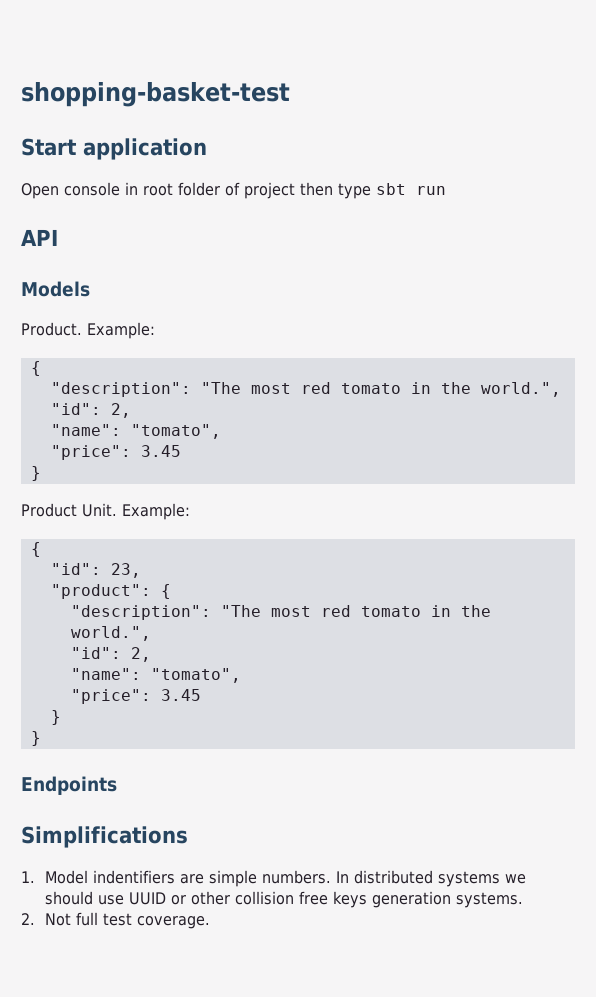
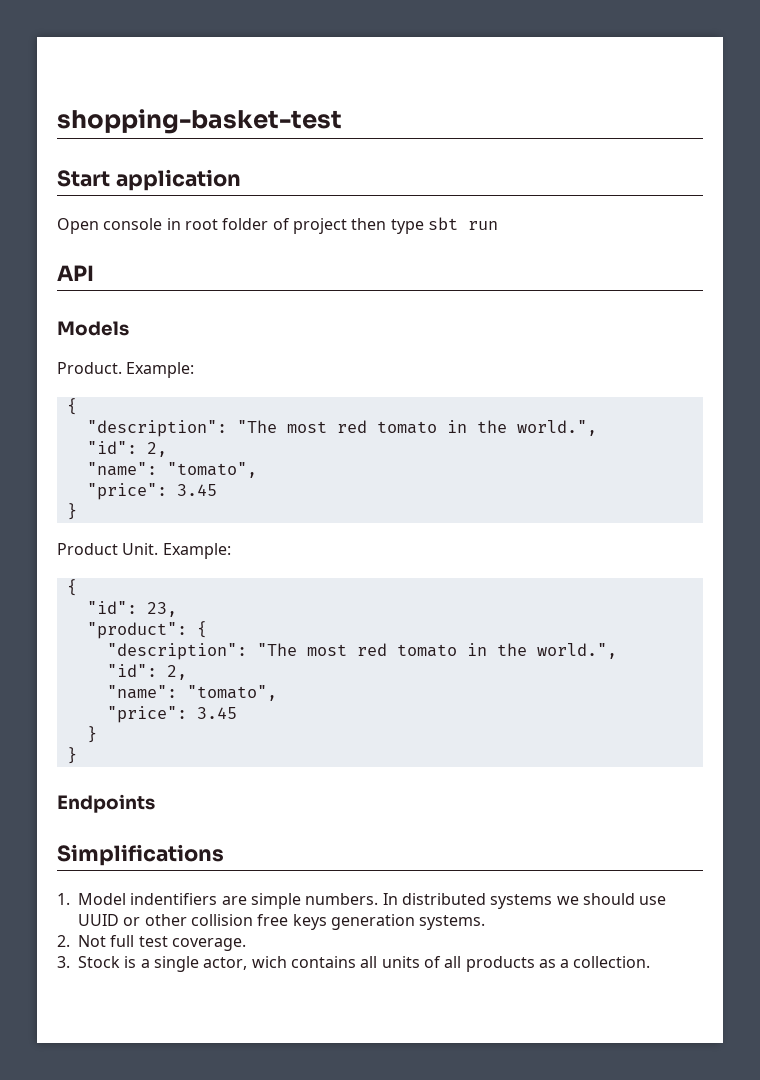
+ 3. Stock is a single actor, wich contains all units of all products as a collection.

